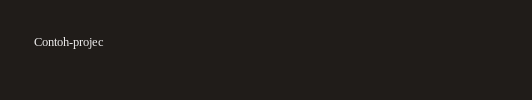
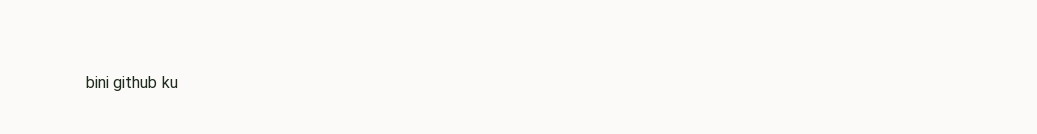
- Contoh-projec
+ bini github ku

